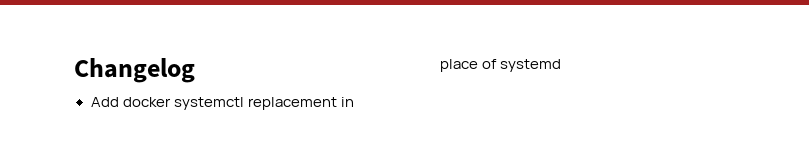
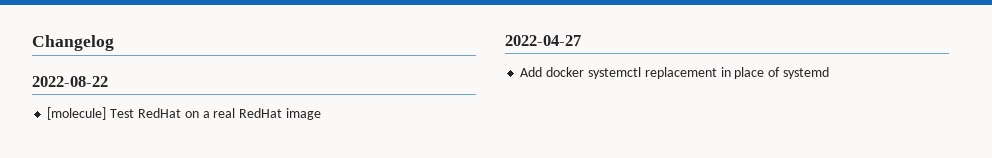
+ 2022-08-22
+ [molecule] Test RedHat on a real RedHat image
+ 2022-04-27

